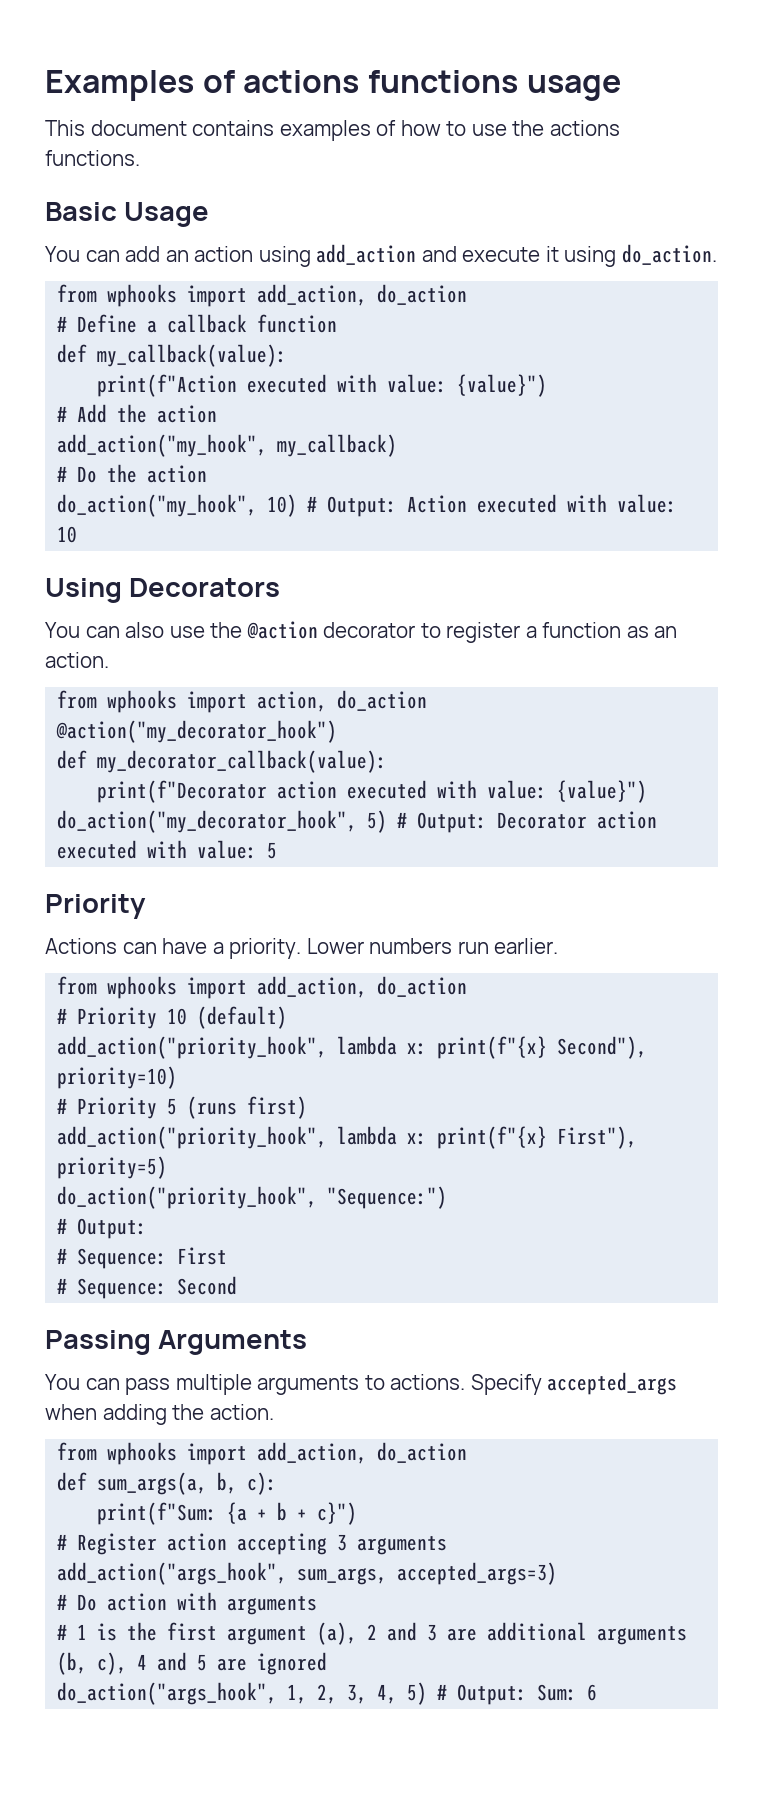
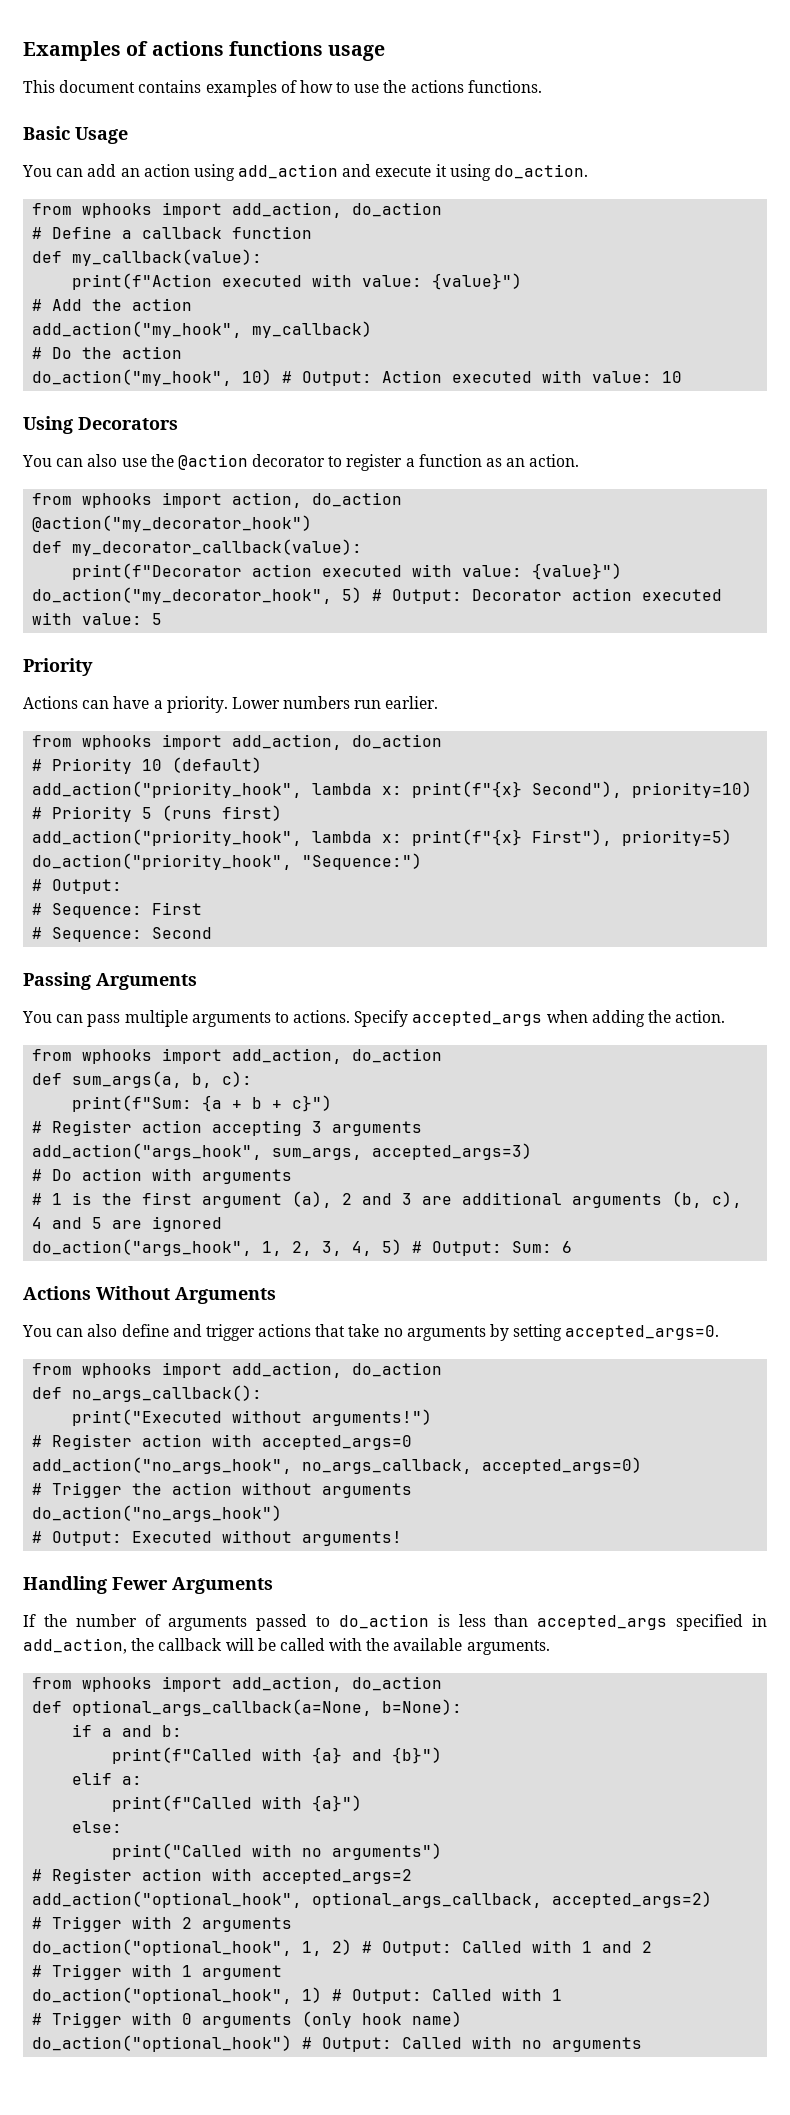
+ Actions Without Arguments
+ You can also define and trigger actions that take no arguments by setting accepted_args=0.
+ from wphooks import add_action, do_action
+ def no_args_callback():
+ print("Executed without arguments!")
+ # Register action with accepted_args=0
+ add_action("no_args_hook", no_args_callback, accepted_args=0)
+ # Trigger the action without arguments
+ do_action("no_args_hook")
+ # Output: Executed without arguments!
+ Handling Fewer Arguments
+ If the number of arguments passed to do_action is less than accepted_args specified in add_action, the callback will be called with the available arguments.
+ from wphooks import add_action, do_action
+ def optional_args_callback(a=None, b=None):
+ if a and b:
+ print(f"Called with {a} and {b}")
+ elif a:
+ print(f"Called with {a}")
+ else:
+ print("Called with no arguments")
+ # Register action with accepted_args=2
+ add_action("optional_hook", optional_args_callback, accepted_args=2)
+ # Trigger with 2 arguments
+ do_action("optional_hook", 1, 2) # Output: Called with 1 and 2
+ # Trigger with 1 argument
+ do_action("optional_hook", 1) # Output: Called with 1
+ # Trigger with 0 arguments (only hook name)
+ do_action("optional_hook") # Output: Called with no arguments

